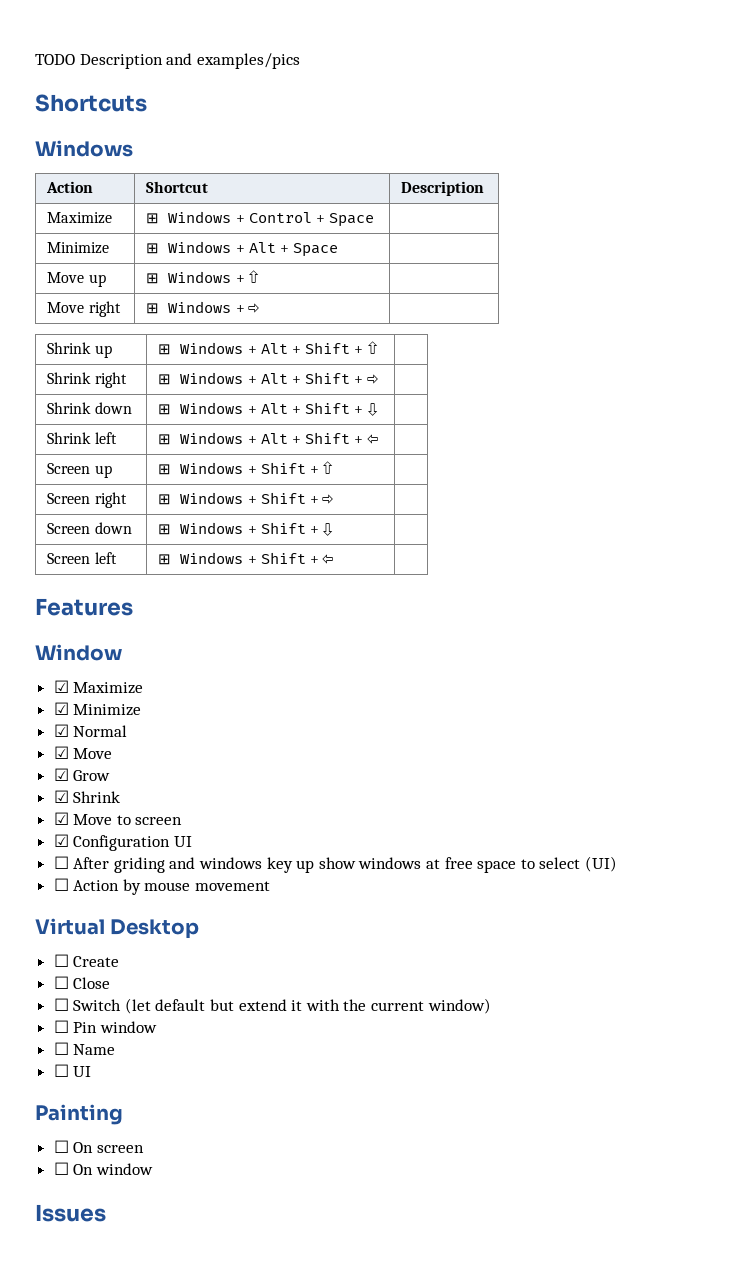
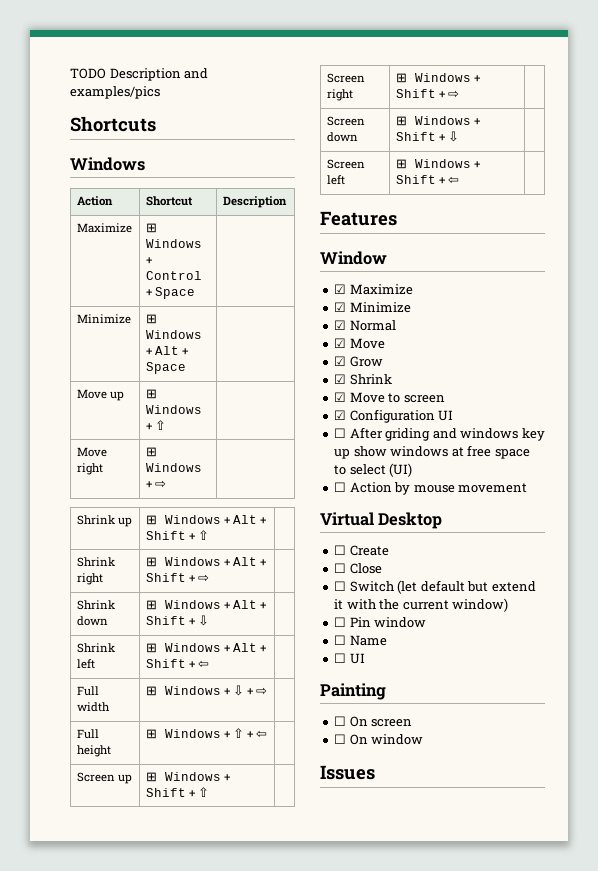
+ Full width | ⊞ Windows + ⇩ + ⇨ |
+ Full height | ⊞ Windows + ⇧ + ⇦ |

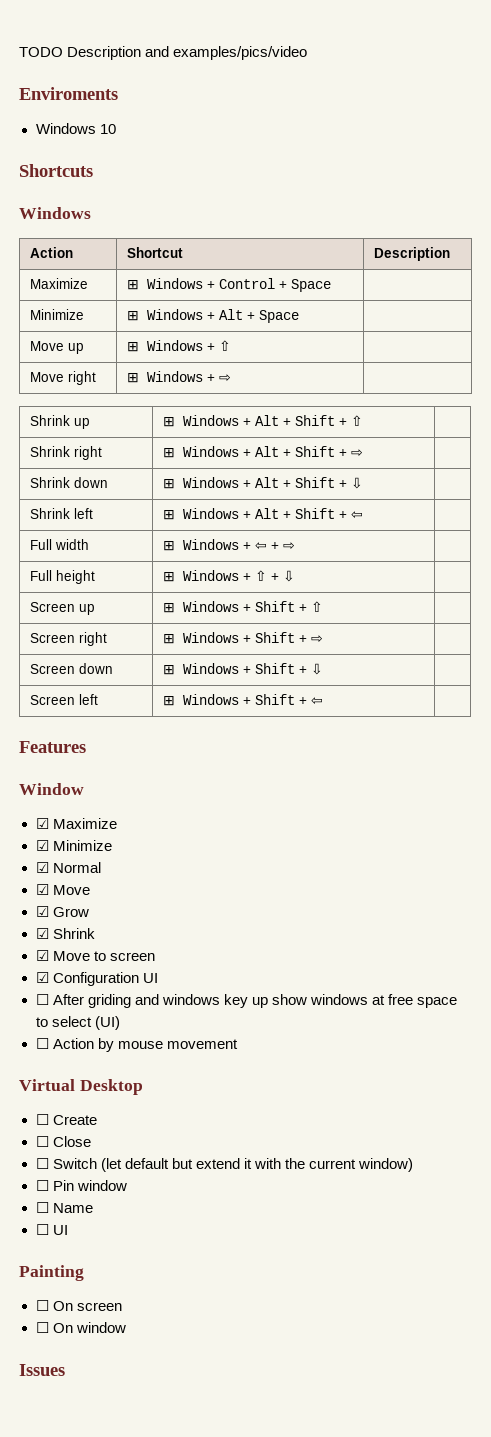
- TODO Description and examples/pics
+ TODO Description and examples/pics/video
+ Enviroments
+ Windows 10
- Full width | ⊞ Windows + ⇩ + ⇨ |
+ Full width | ⊞ Windows + ⇦ + ⇨ |
- Full height | ⊞ Windows + ⇧ + ⇦ |
+ Full height | ⊞ Windows + ⇧ + ⇩ |

